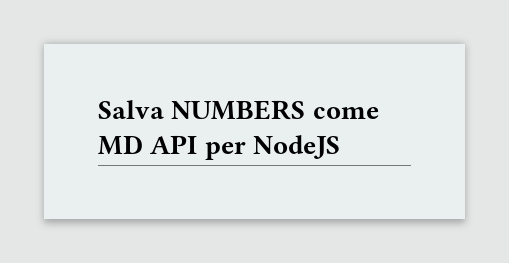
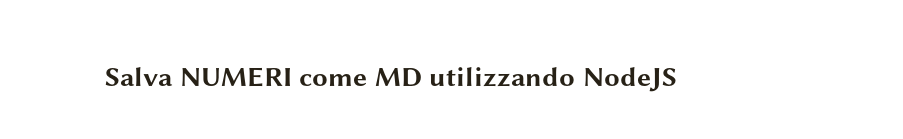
- Salva NUMBERS come MD API per NodeJS
+ Salva NUMERI come MD utilizzando NodeJS

